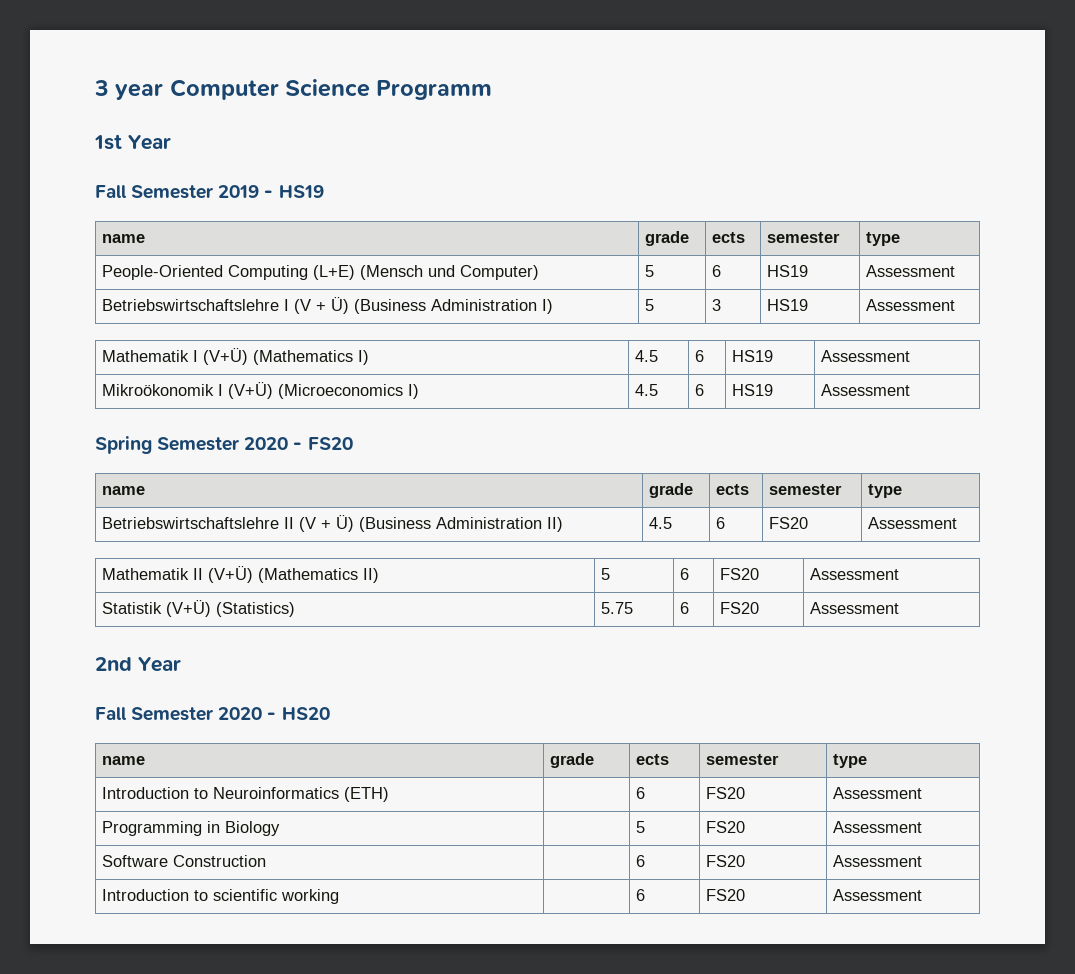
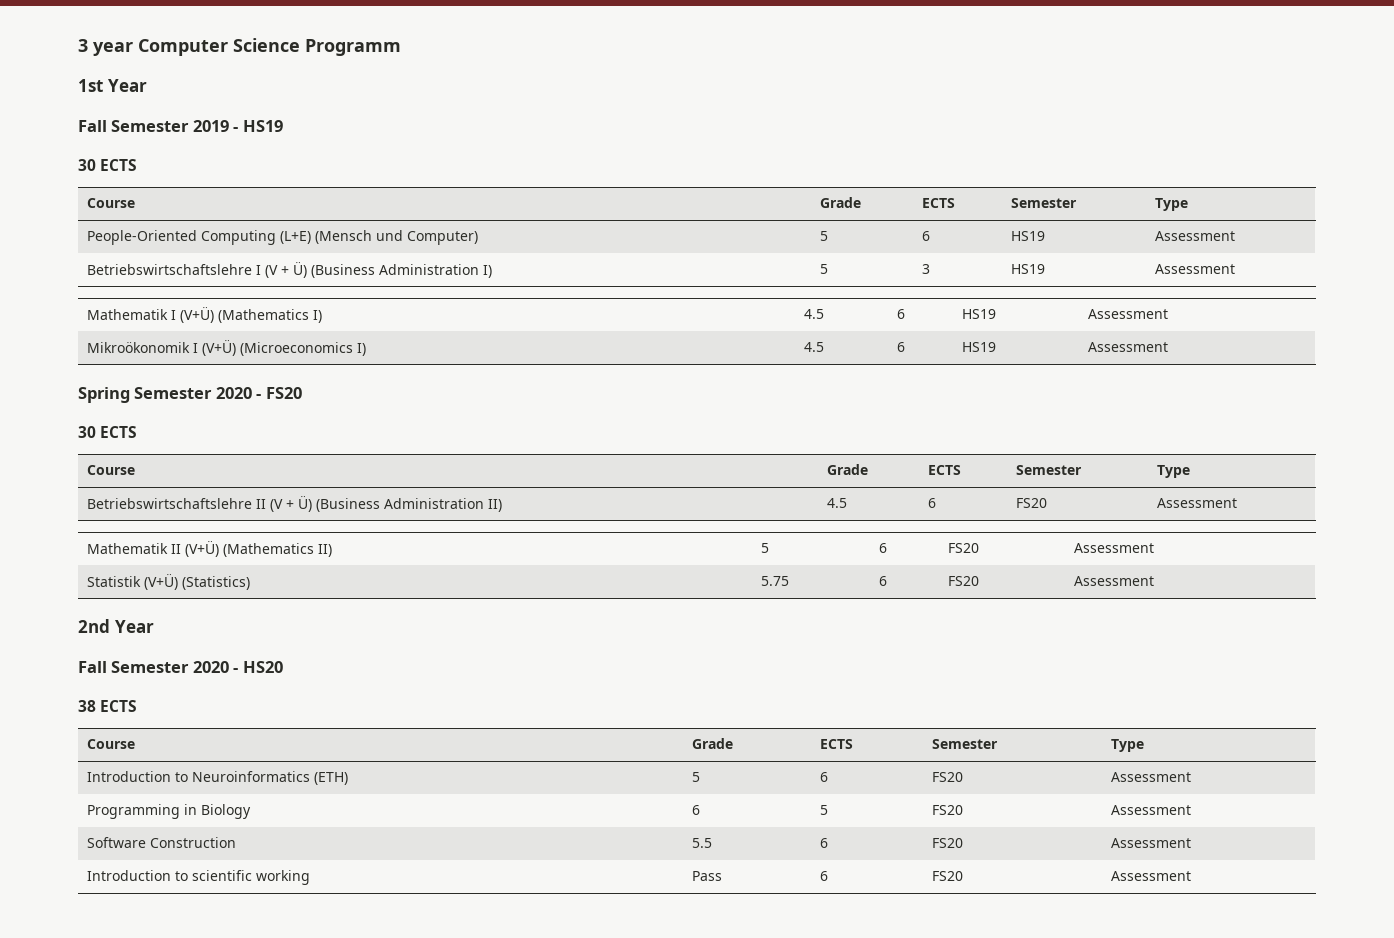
  Fall Semester 2019 - HS19
- name | grade | ects | semester | type
+ 30 ECTS
+ Course | Grade | ECTS | Semester | Type
  Spring Semester 2020 - FS20
- name | grade | ects | semester | type
+ 30 ECTS
+ Course | Grade | ECTS | Semester | Type
  Fall Semester 2020 - HS20
- name | grade | ects | semester | type
+ 38 ECTS
+ Course | Grade | ECTS | Semester | Type
- Introduction to Neuroinformatics (ETH) | | 6 | FS20 | Assessment
+ Introduction to Neuroinformatics (ETH) | 5 | 6 | FS20 | Assessment
- Programming in Biology | | 5 | FS20 | Assessment
+ Programming in Biology | 6 | 5 | FS20 | Assessment
- Software Construction | | 6 | FS20 | Assessment
+ Software Construction | 5.5 | 6 | FS20 | Assessment
- Introduction to scientific working | | 6 | FS20 | Assessment
+ Introduction to scientific working | Pass | 6 | FS20 | Assessment

